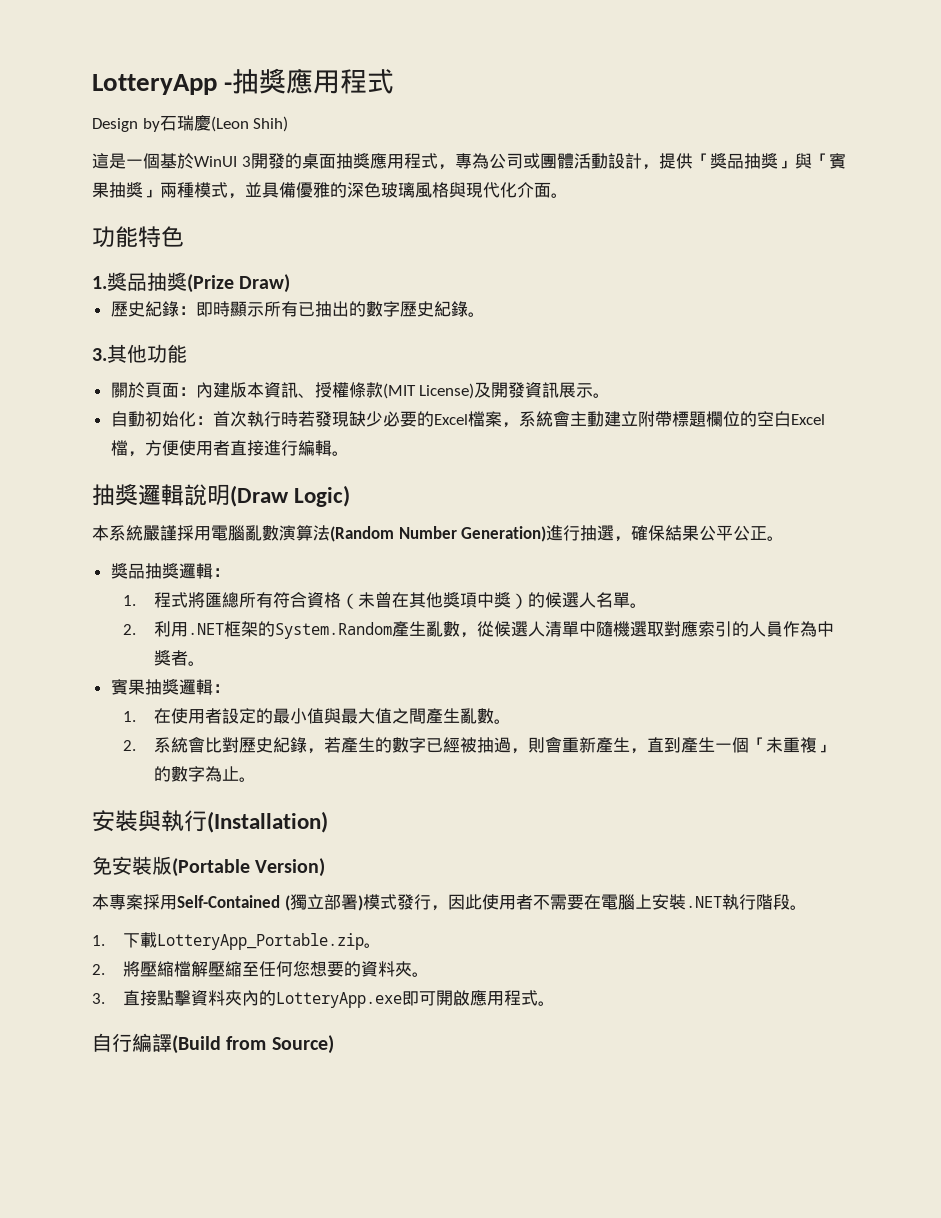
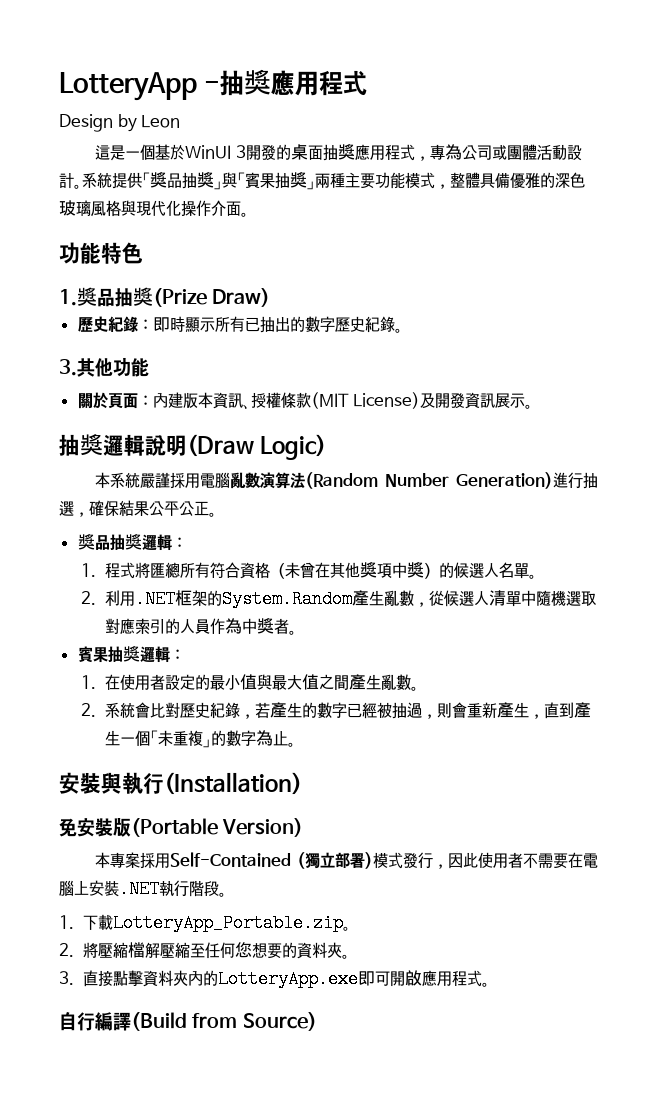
- Design by石瑞慶(Leon Shih)
+ Design by Leon
- 這是一個基於WinUI 3開發的桌面抽獎應用程式，專為公司或團體活動設計，提供「獎品抽獎」與「賓果抽獎」兩種模式，並具備優雅的深色玻璃風格與現代化介面。
+ 這是一個基於WinUI 3開發的桌面抽獎應用程式，專為公司或團體活動設計。系統提供「獎品抽獎」與「賓果抽獎」兩種主要功能模式，整體具備優雅的深色玻璃風格與現代化操作介面。
- 自動初始化：首次執行時若發現缺少必要的Excel檔案，系統會主動建立附帶標題欄位的空白Excel檔，方便使用者直接進行編輯。

